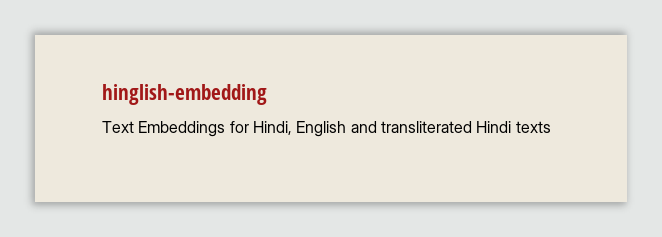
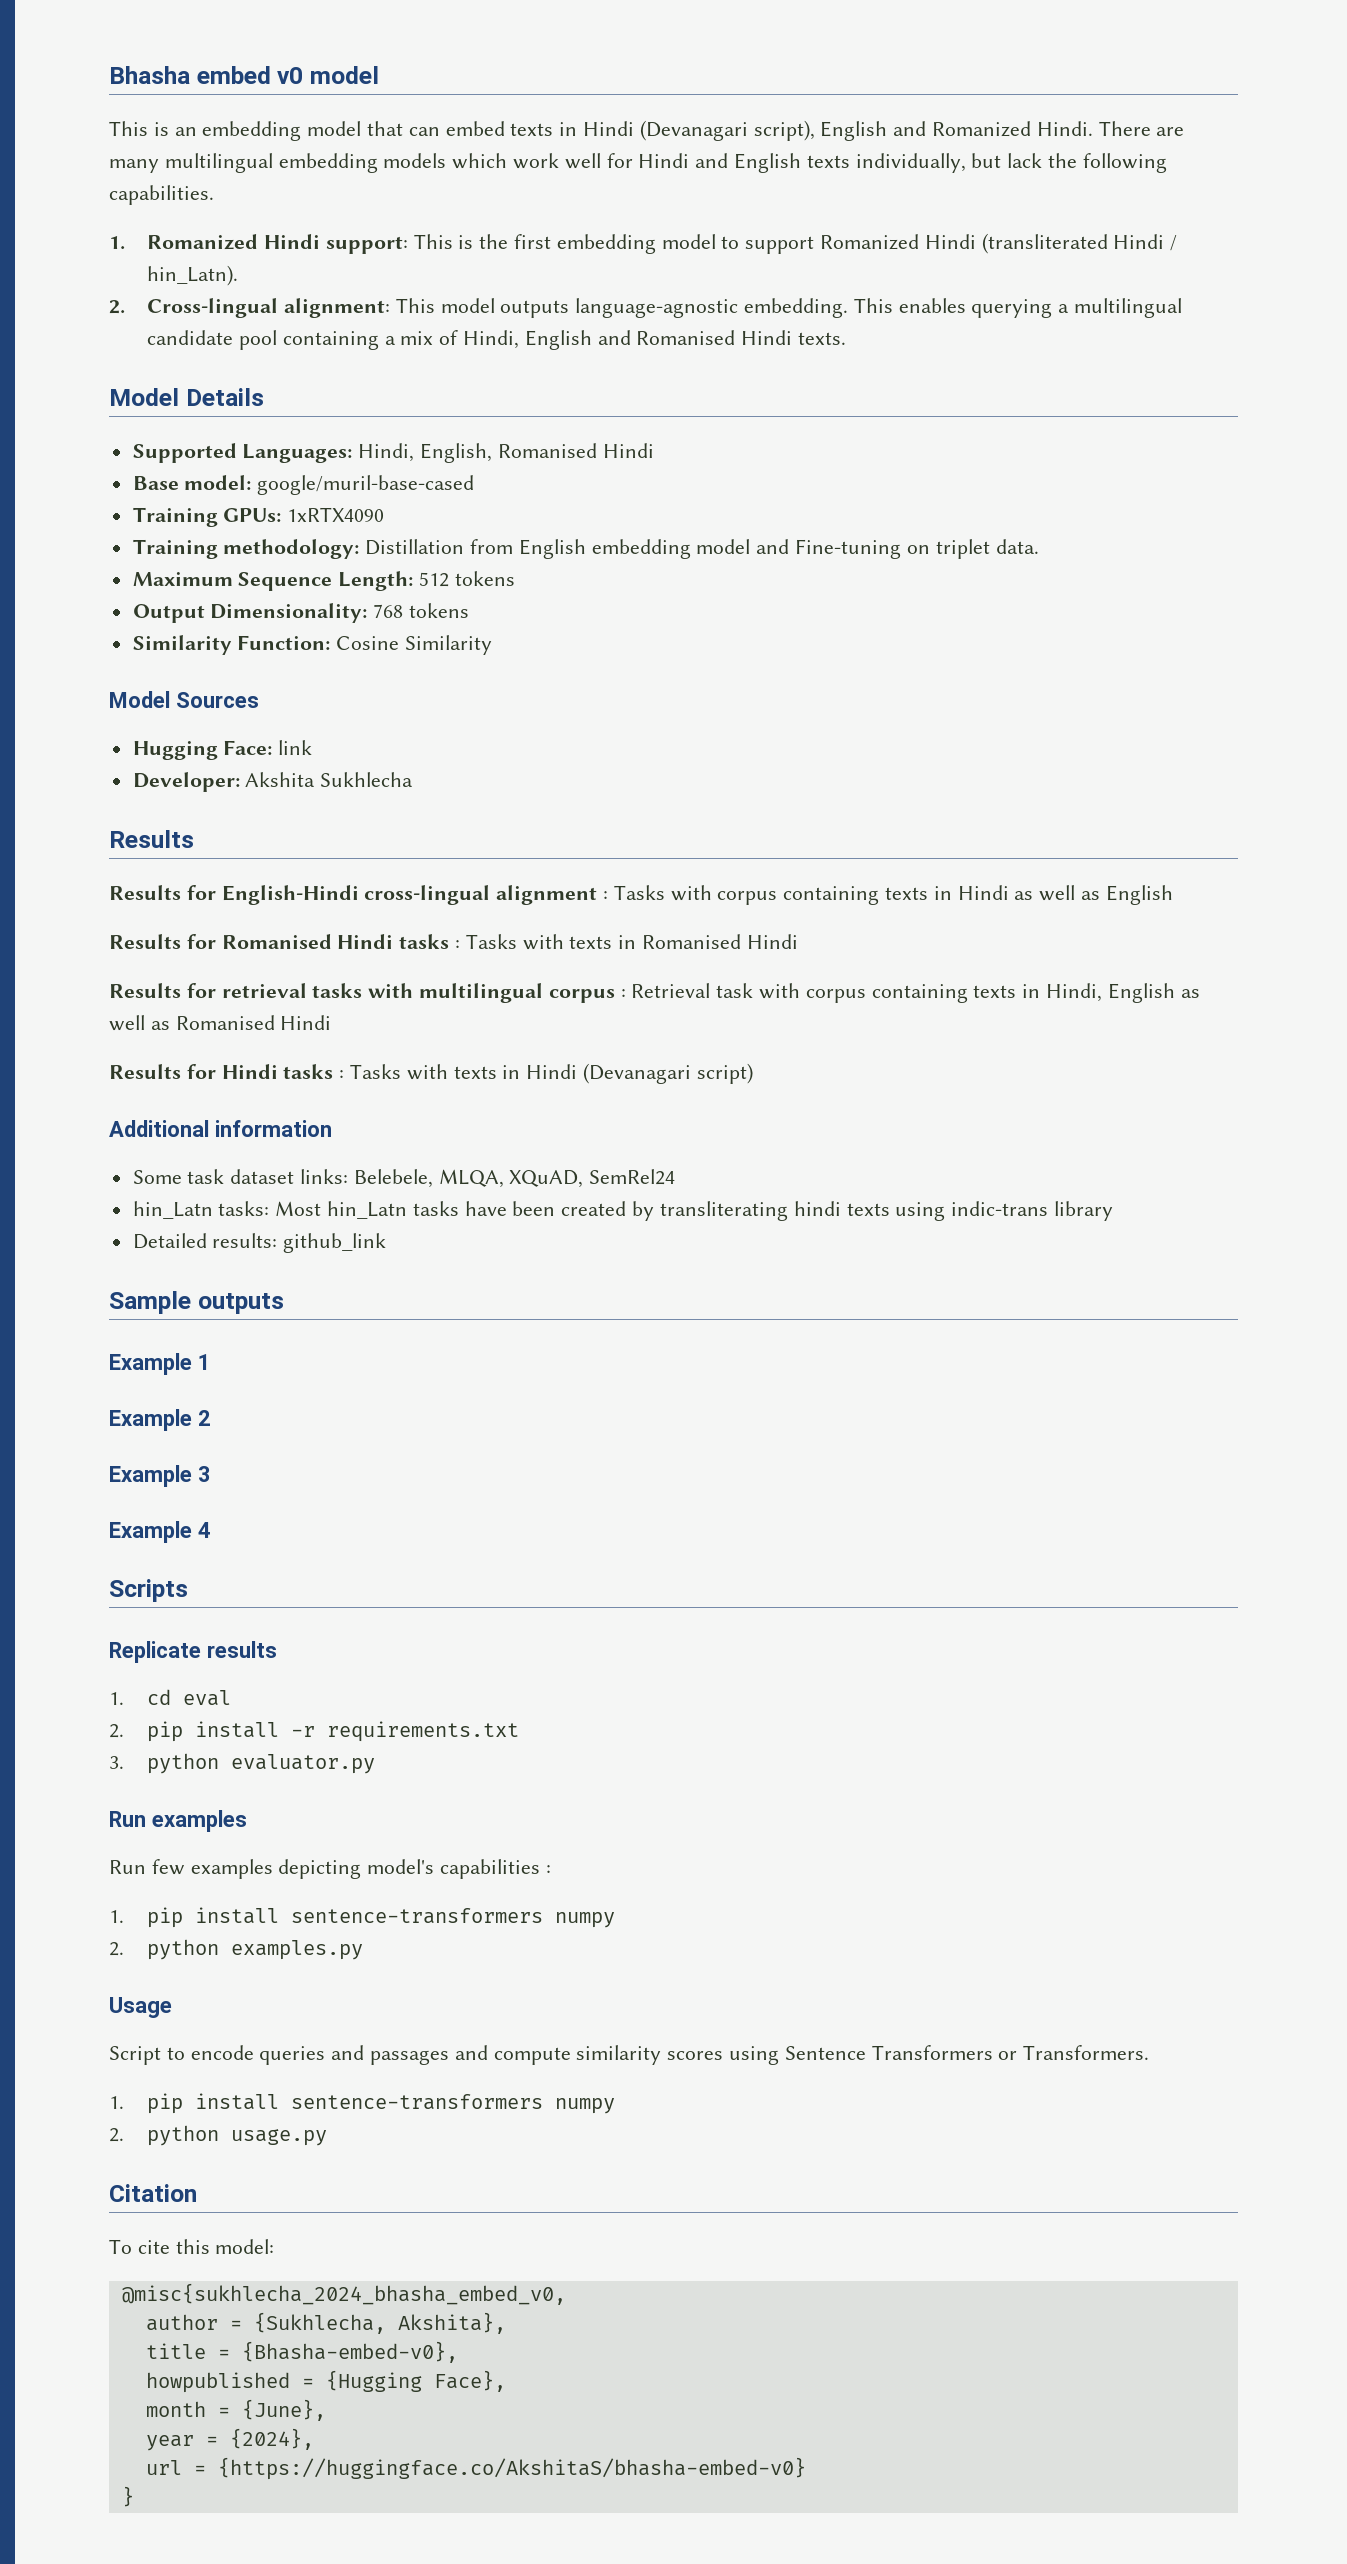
- hinglish-embedding
- Text Embeddings for Hindi, English and transliterated Hindi texts
+ Bhasha embed v0 model
+ This is an embedding model that can embed texts in Hindi (Devanagari script), English and Romanized Hindi. There are many multilingual embedding models which work well for Hindi and English texts individually, but lack the following capabilities.
+ 1. Romanized Hindi support: This is the first embedding model to support Romanized Hindi (transliterated Hindi / hin_Latn).
+ 2. Cross-lingual alignment: This model outputs language-agnostic embedding. This enables querying a multilingual candidate pool containing a mix of Hindi, English and Romanised Hindi texts.
+ Model Details
+ Supported Languages: Hindi, English, Romanised Hindi
+ Base model: google/muril-base-cased
+ Training GPUs: 1xRTX4090
+ Training methodology: Distillation from English embedding model and Fine-tuning on triplet data.
+ Maximum Sequence Length: 512 tokens
+ Output Dimensionality: 768 tokens
+ Similarity Function: Cosine Similarity
+ Model Sources
+ Hugging Face: link
+ Developer: Akshita Sukhlecha
+ Results
+ Results for English-Hindi cross-lingual alignment : Tasks with corpus containing texts in Hindi as well as English
+ Results for Romanised Hindi tasks : Tasks with texts in Romanised Hindi
+ Results for retrieval tasks with multilingual corpus : Retrieval task with corpus containing texts in Hindi, English as well as Romanised Hindi
+ Results for Hindi tasks : Tasks with texts in Hindi (Devanagari script)
+ Additional information
+ Some task dataset links: Belebele, MLQA, XQuAD, SemRel24
+ hin_Latn tasks: Most hin_Latn tasks have been created by transliterating hindi texts using indic-trans library
+ Detailed results: github_link
+ Sample outputs
+ Example 1
+ Example 2
+ Example 3
+ Example 4
+ Scripts
+ Replicate results
+ 1. cd eval
+ 2. pip install -r requirements.txt
+ 3. python evaluator.py
+ Run examples
+ Run few examples depicting model's capabilities :
+ 1. pip install sentence-transformers numpy
+ 2. python examples.py
+ Usage
+ Script to encode queries and passages and compute similarity scores using Sentence Transformers or Transformers.
+ 1. pip install sentence-transformers numpy
+ 2. python usage.py
+ Citation
+ To cite this model:
+ @misc{sukhlecha_2024_bhasha_embed_v0,
+ author = {Sukhlecha, Akshita},
+ title = {Bhasha-embed-v0},
+ howpublished = {Hugging Face},
+ month = {June},
+ year = {2024},
+ url = {https://huggingface.co/AkshitaS/bhasha-embed-v0}
+ }

